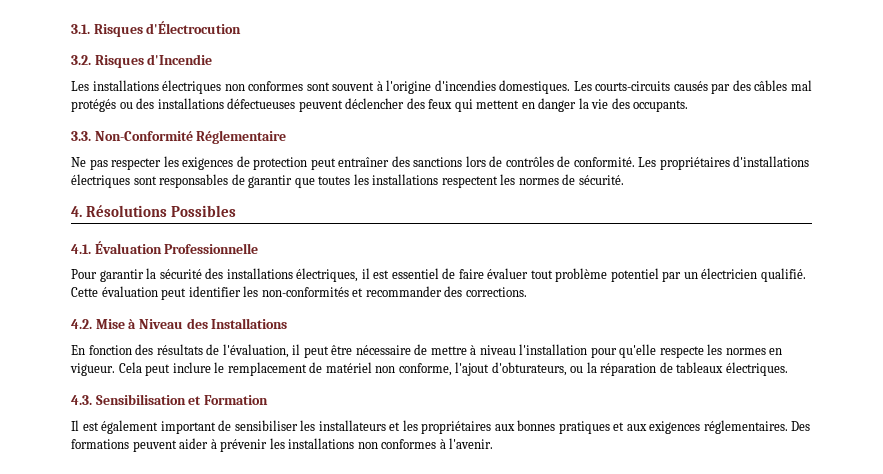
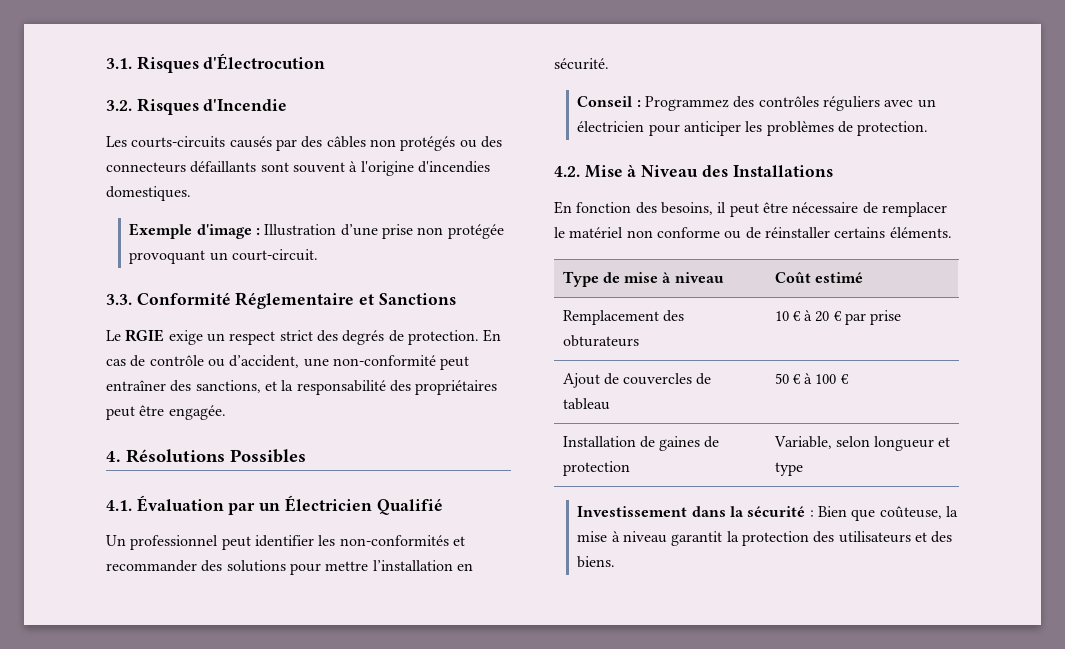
- Les installations électriques non conformes sont souvent à l'origine d'incendies domestiques. Les courts-circuits causés par des câbles mal protégés ou des installations défectueuses peuvent déclencher des feux qui mettent en danger la vie des occupants.
+ Les courts-circuits causés par des câbles non protégés ou des connecteurs défaillants sont souvent à l'origine d'incendies domestiques.
+ Exemple d'image : Illustration d’une prise non protégée provoquant un court-circuit.
- 3.3. Non-Conformité Réglementaire
- Ne pas respecter les exigences de protection peut entraîner des sanctions lors de contrôles de conformité. Les propriétaires d'installations électriques sont responsables de garantir que toutes les installations respectent les normes de sécurité.
+ 3.3. Conformité Réglementaire et Sanctions
+ Le RGIE exige un respect strict des degrés de protection. En cas de contrôle ou d’accident, une non-conformité peut entraîner des sanctions, et la responsabilité des propriétaires peut être engagée.
- 4.1. Évaluation Professionnelle
- Pour garantir la sécurité des installations électriques, il est essentiel de faire évaluer tout problème potentiel par un électricien qualifié. Cette évaluation peut identifier les non-conformités et recommander des corrections.
+ 4.1. Évaluation par un Électricien Qualifié
+ Un professionnel peut identifier les non-conformités et recommander des solutions pour mettre l’installation en sécurité.
+ Conseil : Programmez des contrôles réguliers avec un électricien pour anticiper les problèmes de protection.
- En fonction des résultats de l'évaluation, il peut être nécessaire de mettre à niveau l'installation pour qu'elle respecte les normes en vigueur. Cela peut inclure le remplacement de matériel non conforme, l'ajout d'obturateurs, ou la réparation de tableaux électriques.
- 4.3. Sensibilisation et Formation
- Il est également important de sensibiliser les installateurs et les propriétaires aux bonnes pratiques et aux exigences réglementaires. Des formations peuvent aider à prévenir les installations non conformes à l'avenir.
+ En fonction des besoins, il peut être nécessaire de remplacer le matériel non conforme ou de réinstaller certains éléments.
+ Type de mise à niveau | Coût estimé
+ Remplacement des obturateurs | 10 € à 20 € par prise
+ Ajout de couvercles de tableau | 50 € à 100 €
+ Installation de gaines de protection | Variable, selon longueur et type
+ Investissement dans la sécurité : Bien que coûteuse, la mise à niveau garantit la protection des utilisateurs et des biens.

